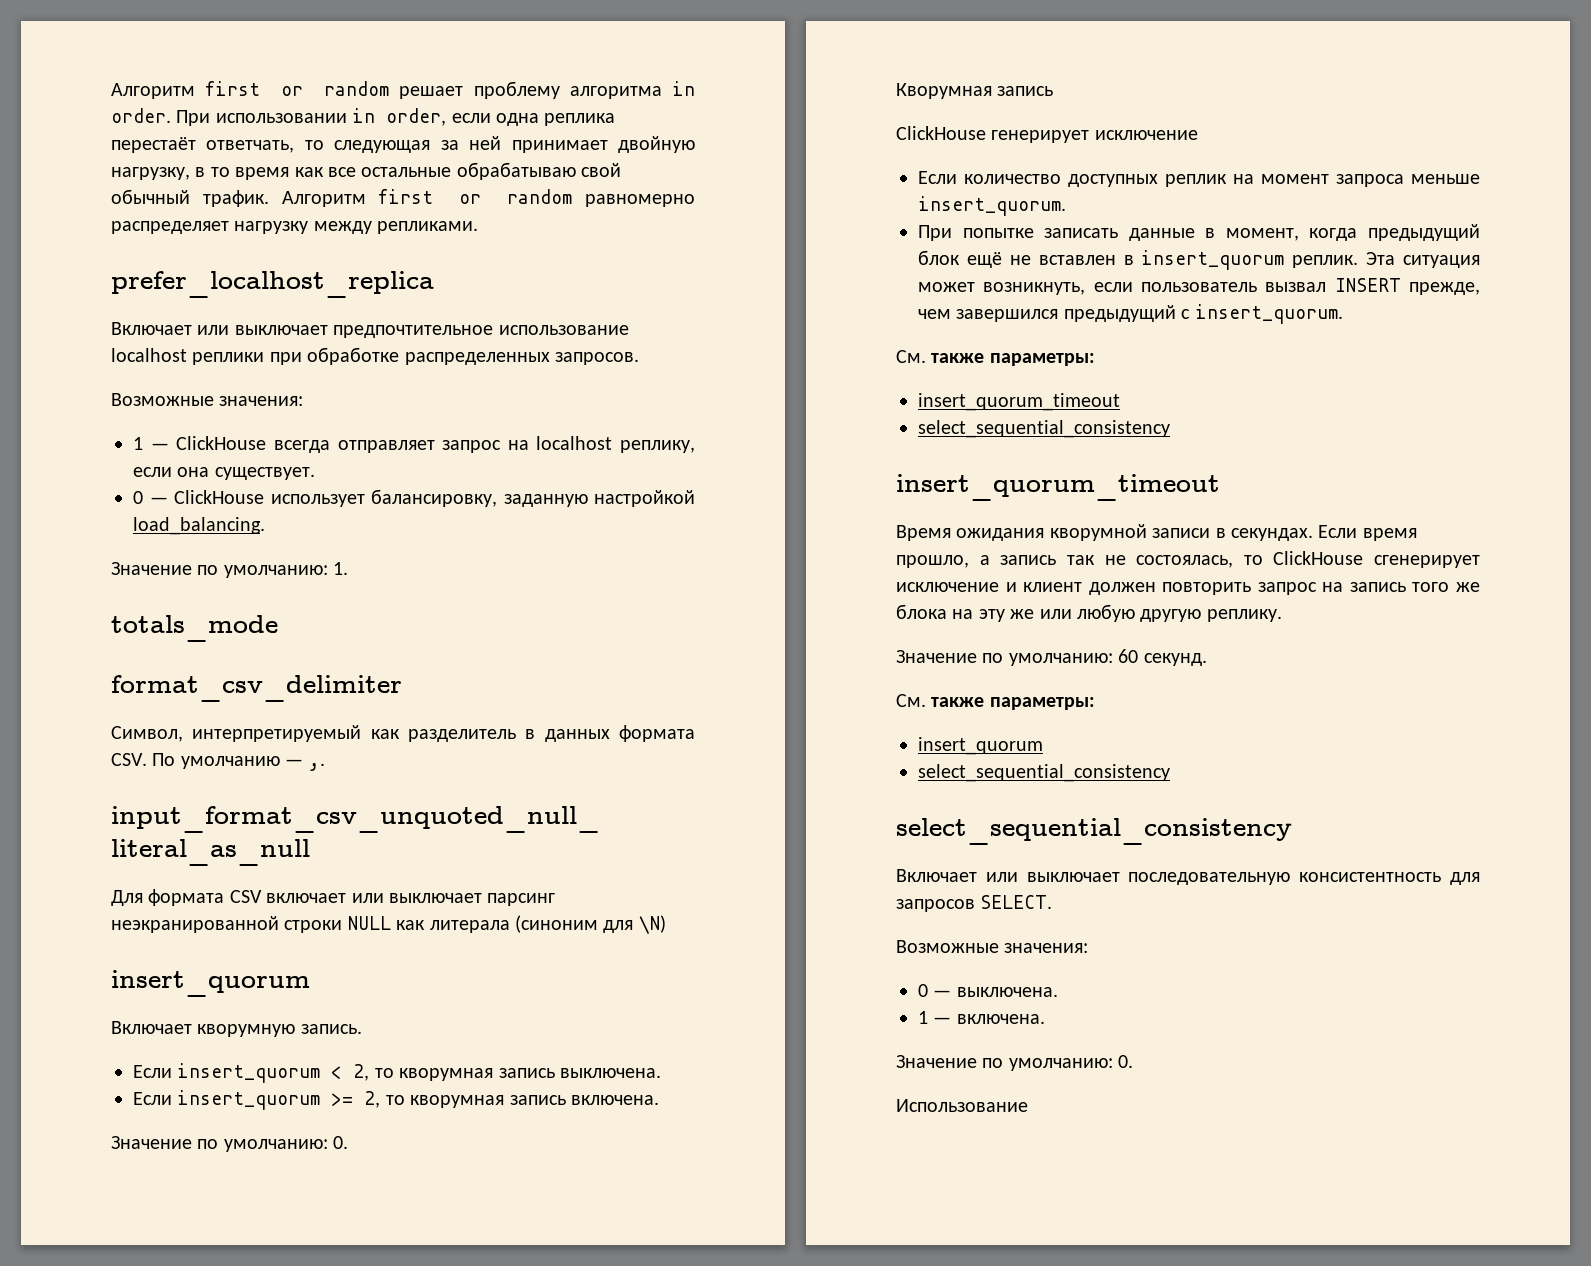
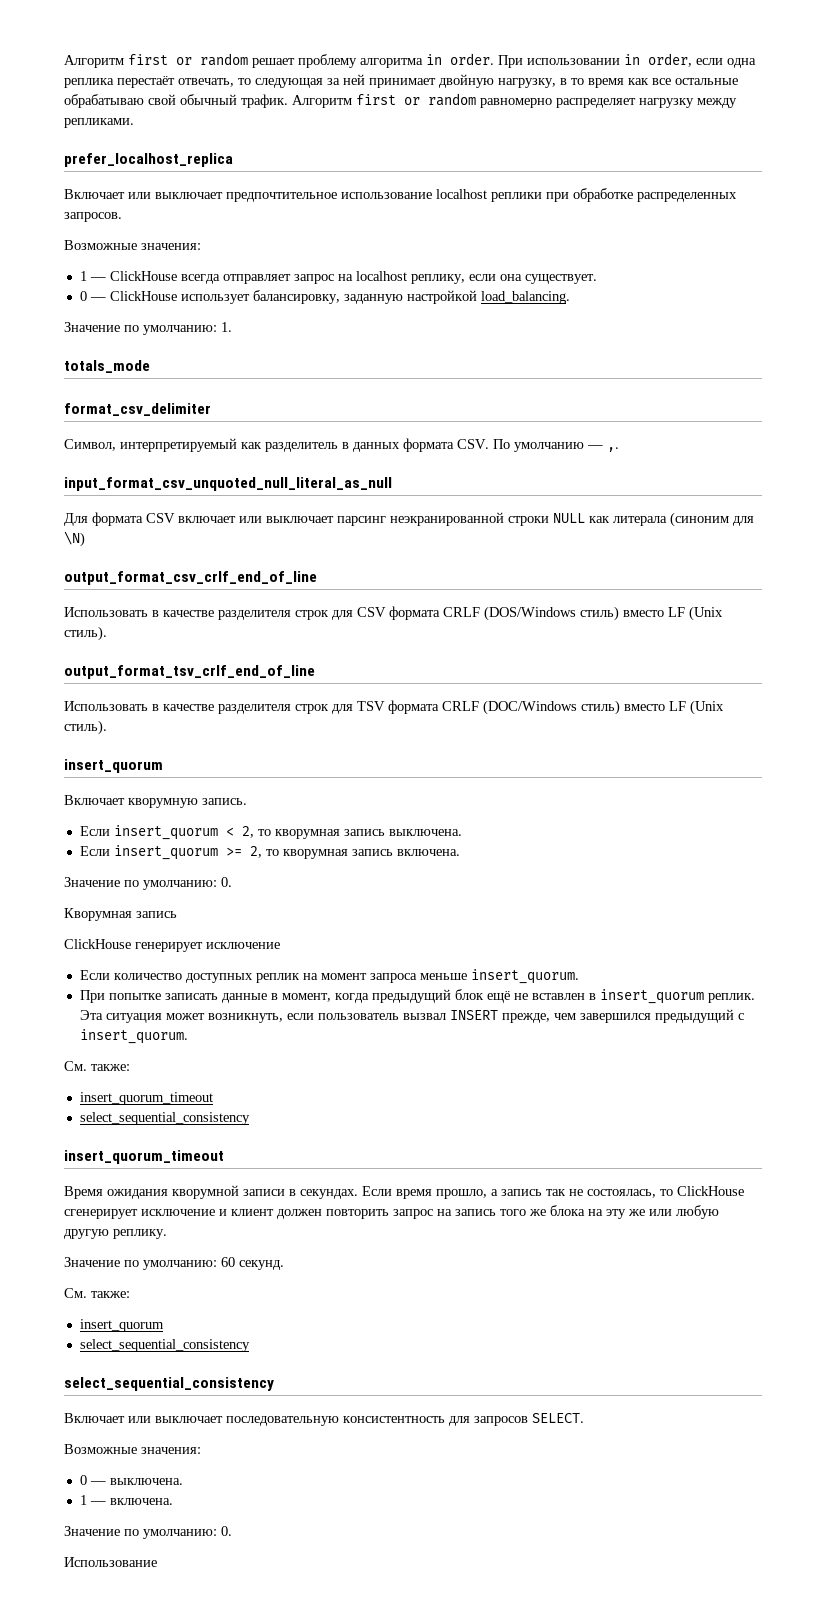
- При использовании in order, если одна реплика перестаёт ответчать, то следующая за ней принимает двойную нагрузку, в то время как все остальные обрабатываю свой обычный трафик.
+ При использовании in order, если одна реплика перестаёт отвечать, то следующая за ней принимает двойную нагрузку, в то время как все остальные обрабатываю свой обычный трафик.
+ output_format_csv_crlf_end_of_line
+ Использовать в качестве разделителя строк для CSV формата CRLF (DOS/Windows стиль) вместо LF (Unix стиль).
+ output_format_tsv_crlf_end_of_line
+ Использовать в качестве разделителя строк для TSV формата CRLF (DOC/Windows стиль) вместо LF (Unix стиль).
  Эта ситуация может возникнуть, если пользователь вызвал INSERT прежде, чем завершился предыдущий с insert_quorum.
- См. также параметры:
+ См. также:
  Значение по умолчанию: 60 секунд.
- См. также параметры:
+ См. также:

